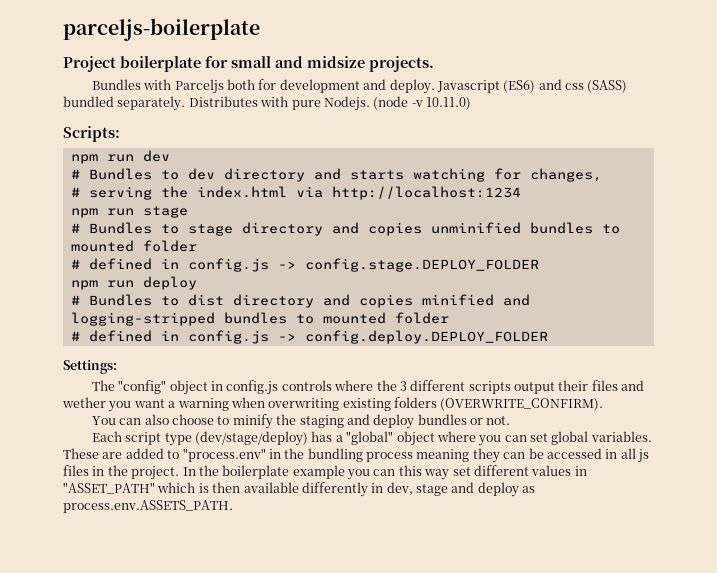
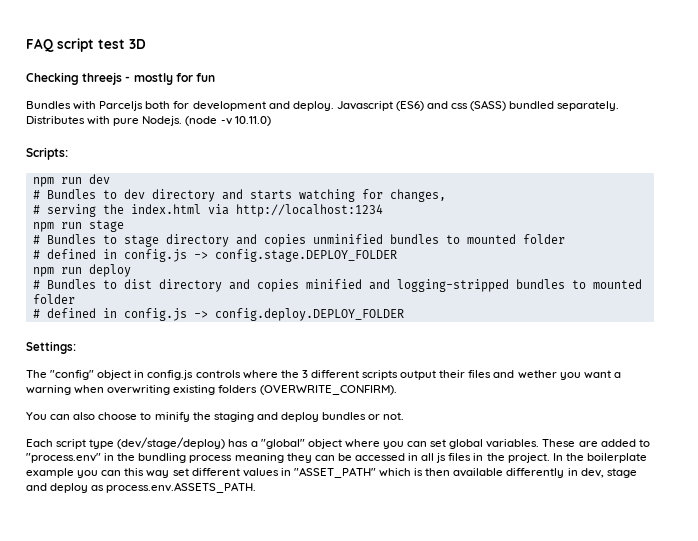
- parceljs-boilerplate
- Project boilerplate for small and midsize projects.
+ FAQ script test 3D
+ Checking threejs - mostly for fun

